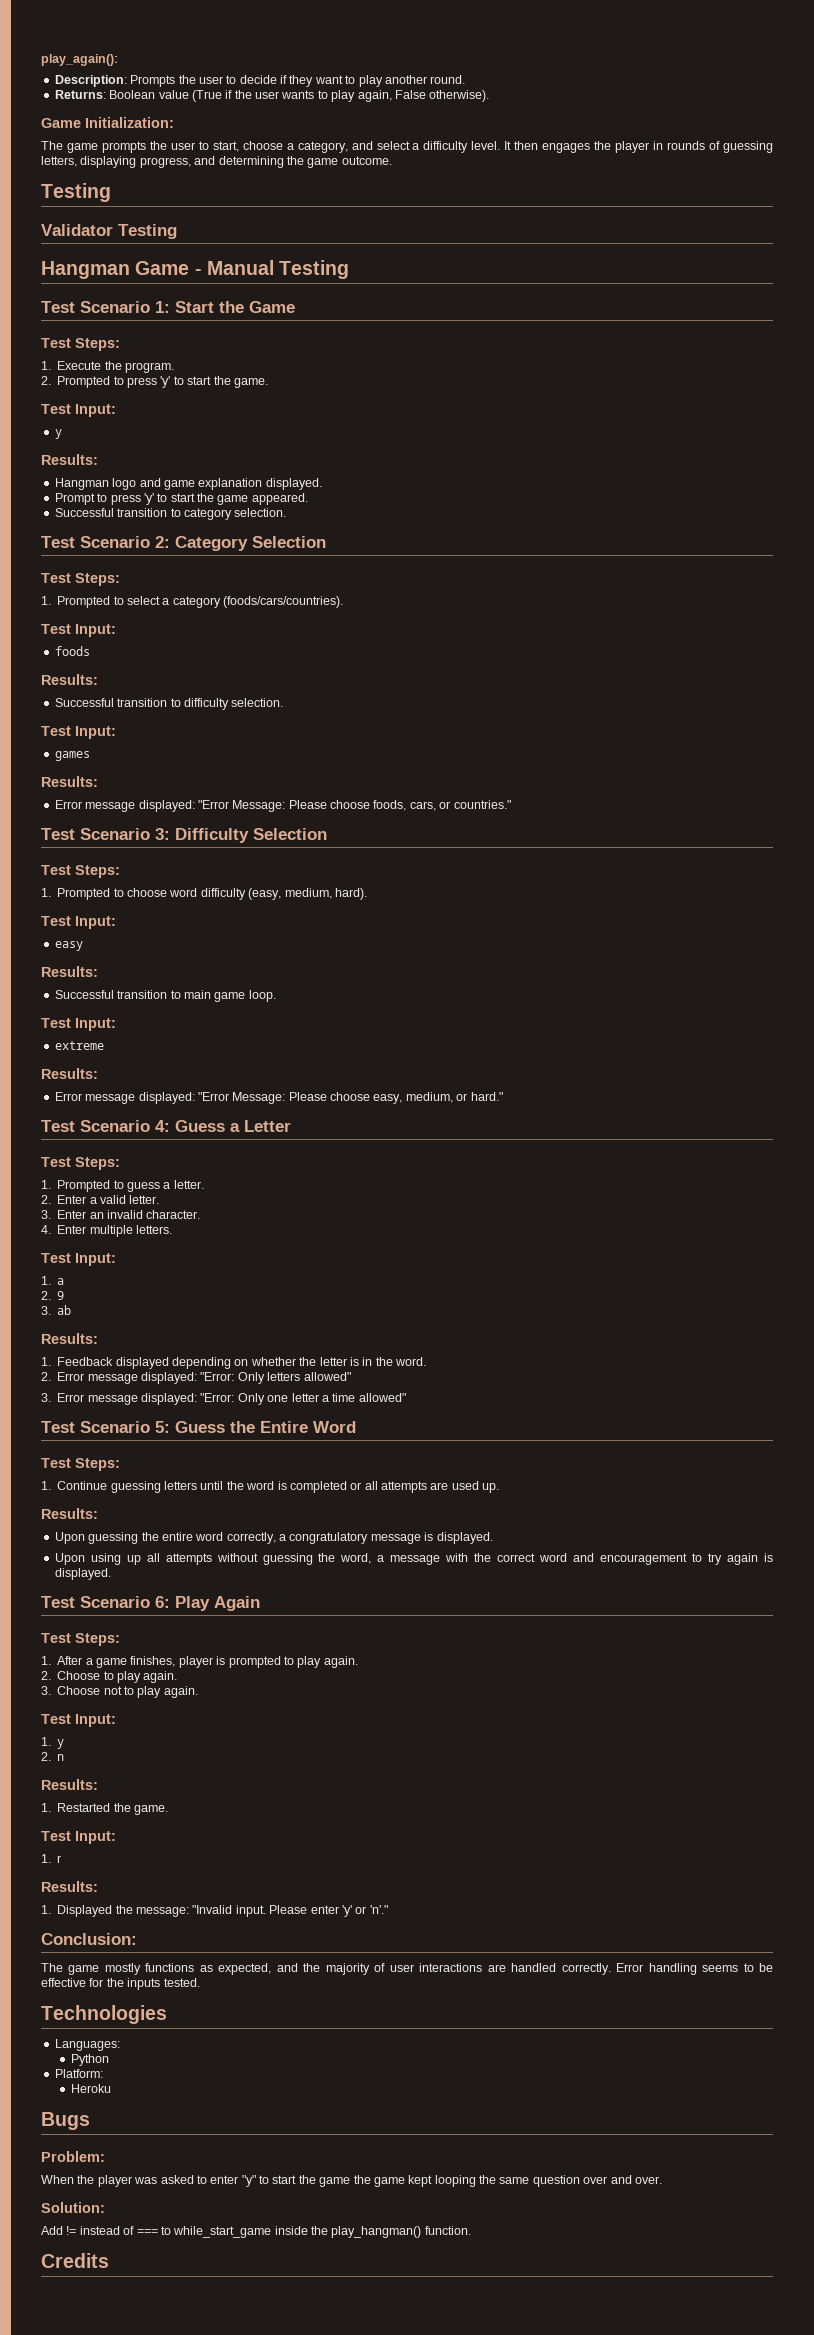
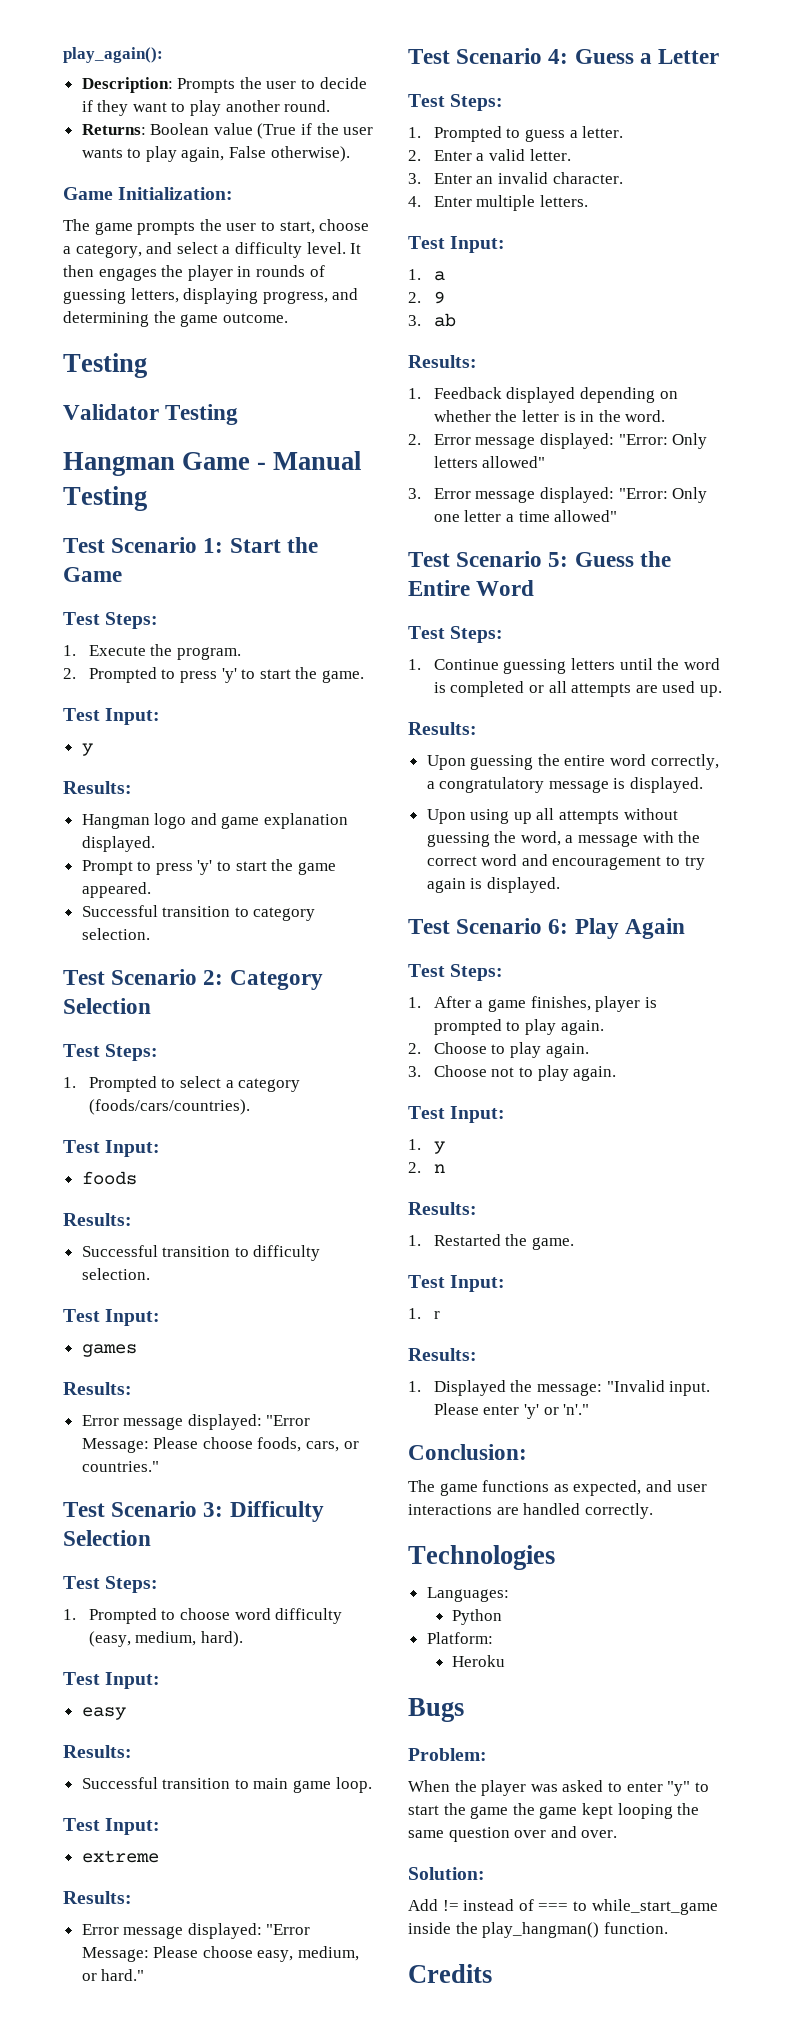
- The game mostly functions as expected, and the majority of user interactions are handled correctly. Error handling seems to be effective for the inputs tested.
+ The game functions as expected, and user interactions are handled correctly.

